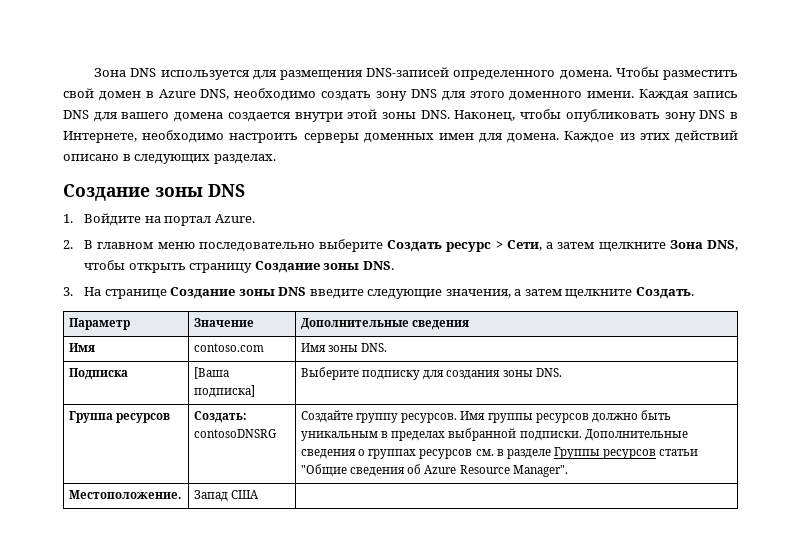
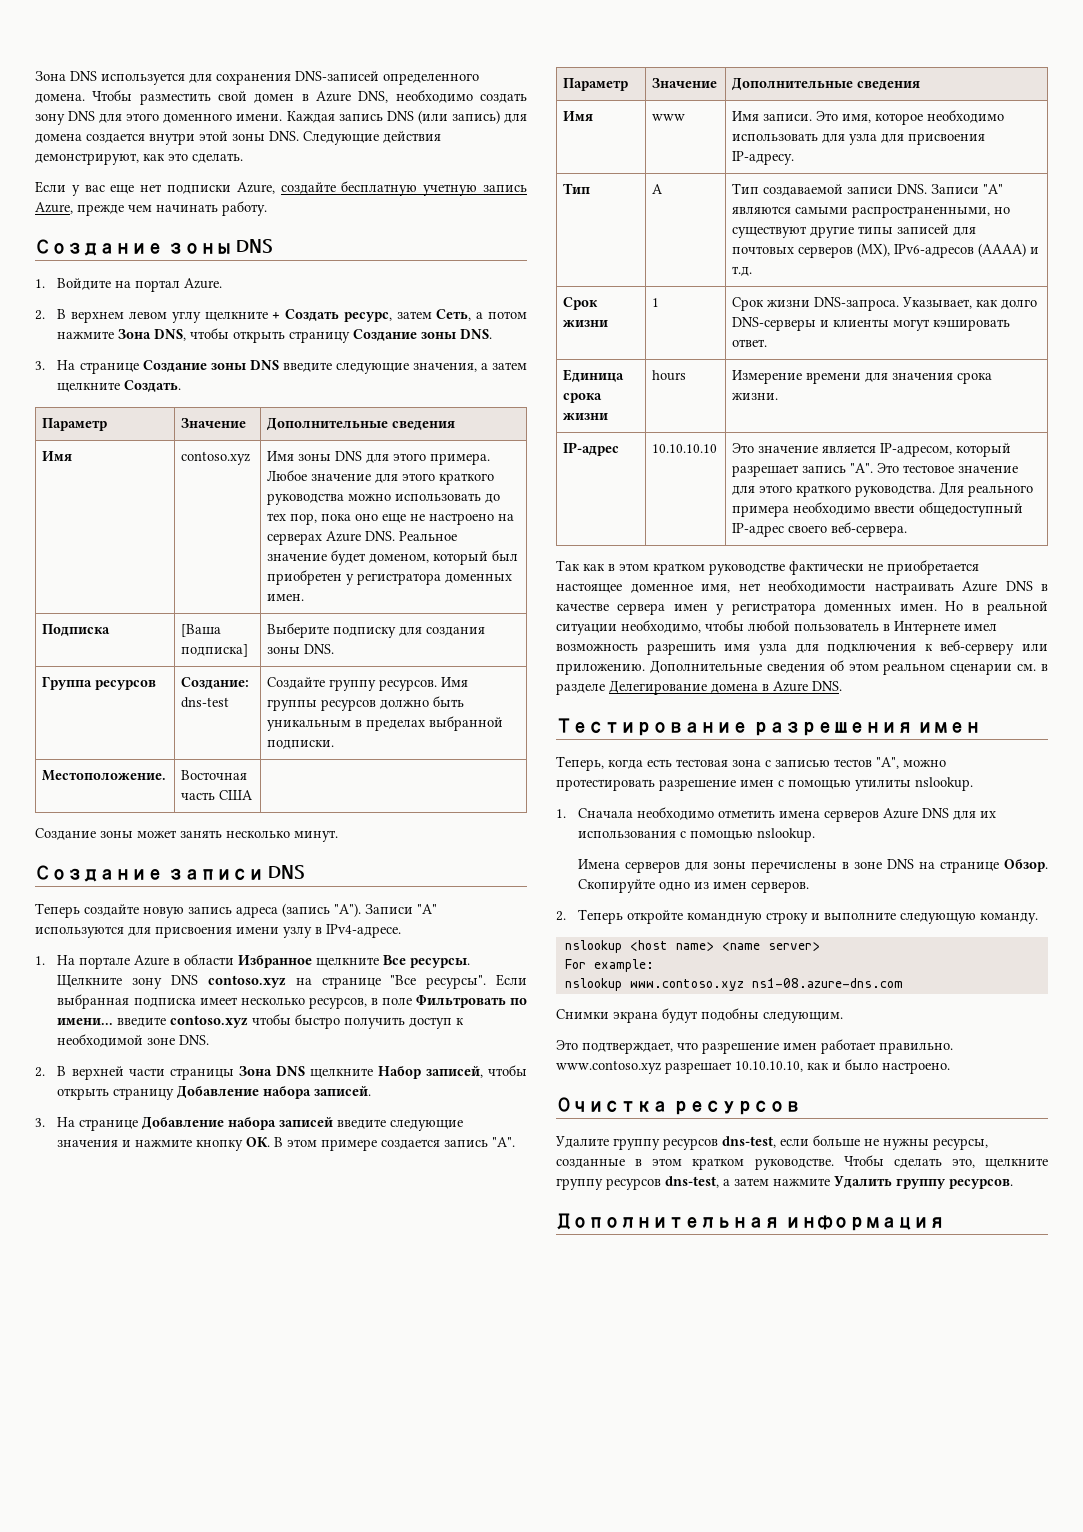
- Зона DNS используется для размещения DNS-записей определенного домена.
+ Зона DNS используется для сохранения DNS-записей определенного домена.
- Каждая запись DNS для вашего домена создается внутри этой зоны DNS. Наконец, чтобы опубликовать зону DNS в Интернете, необходимо настроить серверы доменных имен для домена. Каждое из этих действий описано в следующих разделах.
+ Каждая запись DNS (или запись) для домена создается внутри этой зоны DNS. Следующие действия демонстрируют, как это сделать.
+ Если у вас еще нет подписки Azure, создайте бесплатную учетную запись Azure, прежде чем начинать работу.
- 2. В главном меню последовательно выберите Создать ресурс > Сети, а затем щелкните Зона DNS, чтобы открыть страницу Создание зоны DNS.
+ 2. В верхнем левом углу щелкните + Создать ресурс, затем Сеть, а потом нажмите Зона DNS, чтобы открыть страницу Создание зоны DNS.
- Имя | contoso.com | Имя зоны DNS.
+ Имя | contoso.xyz | Имя зоны DNS для этого примера. Любое значение для этого краткого руководства можно использовать до тех пор, пока оно еще не настроено на серверах Azure DNS. Реальное значение будет доменом, который был приобретен у регистратора доменных имен.
- Группа ресурсов | Создать: contosoDNSRG | Создайте группу ресурсов. Имя группы ресурсов должно быть уникальным в пределах выбранной подписки. Дополнительные сведения о группах ресурсов см. в разделе Группы ресурсов статьи "Общие сведения об Azure Resource Manager".
- Местоположение. | Запад США |
+ Группа ресурсов | Создание: dns-test | Создайте группу ресурсов. Имя группы ресурсов должно быть уникальным в пределах выбранной подписки.
+ Местоположение. | Восточная часть США |
+ Создание зоны может занять несколько минут.
+ Создание записи DNS
+ Теперь создайте новую запись адреса (запись "А"). Записи "А" используются для присвоения имени узлу в IPv4-адресе.
+ 1. На портале Azure в области Избранное щелкните Все ресурсы. Щелкните зону DNS contoso.xyz на странице "Все ресурсы". Если выбранная подписка имеет несколько ресурсов, в поле Фильтровать по имени... введите contoso.xyz чтобы быстро получить доступ к необходимой зоне DNS.
+ 2. В верхней части страницы Зона DNS щелкните Набор записей, чтобы открыть страницу Добавление набора записей.
+ 3. На странице Добавление набора записей введите следующие значения и нажмите кнопку ОК. В этом примере создается запись "A".
+ Параметр | Значение | Дополнительные сведения
+ Имя | www | Имя записи. Это имя, которое необходимо использовать для узла для присвоения IP-адресу.
+ Тип | A | Тип создаваемой записи DNS. Записи "А" являются самыми распространенными, но существуют другие типы записей для почтовых серверов (MX), IPv6-адресов (AAAA) и т.д.
+ Срок жизни | 1 | Срок жизни DNS-запроса. Указывает, как долго DNS-серверы и клиенты могут кэшировать ответ.
+ Единица срока жизни | hours | Измерение времени для значения срока жизни.
+ IP-адрес | 10.10.10.10 | Это значение является IP-адресом, который разрешает запись "А". Это тестовое значение для этого краткого руководства. Для реального примера необходимо ввести общедоступный IP-адрес своего веб-сервера.
+ Так как в этом кратком руководстве фактически не приобретается настоящее доменное имя, нет необходимости настраивать Azure DNS в качестве сервера имен у регистратора доменных имен. Но в реальной ситуации необходимо, чтобы любой пользователь в Интернете имел возможность разрешить имя узла для подключения к веб-серверу или приложению. Дополнительные сведения об этом реальном сценарии см. в разделе Делегирование домена в Azure DNS.
+ Тестирование разрешения имен
+ Теперь, когда есть тестовая зона с записью тестов "A", можно протестировать разрешение имен с помощью утилиты nslookup.
+ 1. Сначала необходимо отметить имена серверов Azure DNS для их использования с помощью nslookup.
+ Имена серверов для зоны перечислены в зоне DNS на странице Обзор. Скопируйте одно из имен серверов.
+ 2. Теперь откройте командную строку и выполните следующую команду.
+ nslookup <host name> <name server>
+ For example:
+ nslookup www.contoso.xyz ns1-08.azure-dns.com
+ Снимки экрана будут подобны следующим.
+ Это подтверждает, что разрешение имен работает правильно. www.contoso.xyz разрешает 10.10.10.10, как и было настроено.
+ Очистка ресурсов
+ Удалите группу ресурсов dns-test, если больше не нужны ресурсы, созданные в этом кратком руководстве. Чтобы сделать это, щелкните группу ресурсов dns-test, а затем нажмите Удалить группу ресурсов.
+ Дополнительная информация

